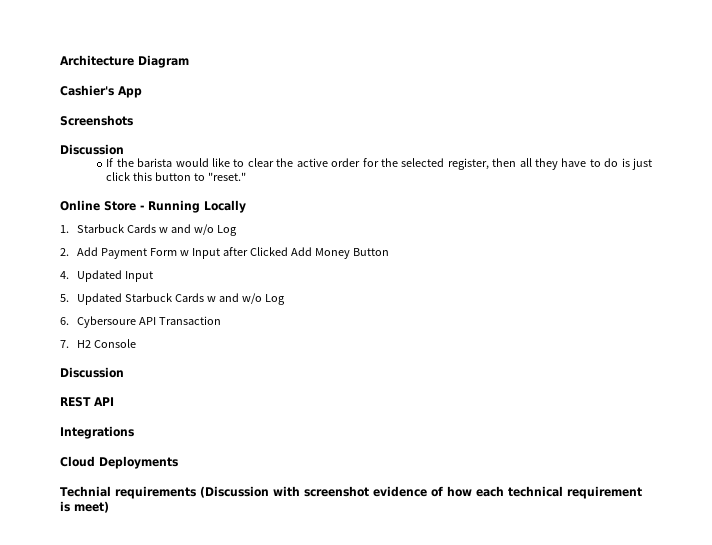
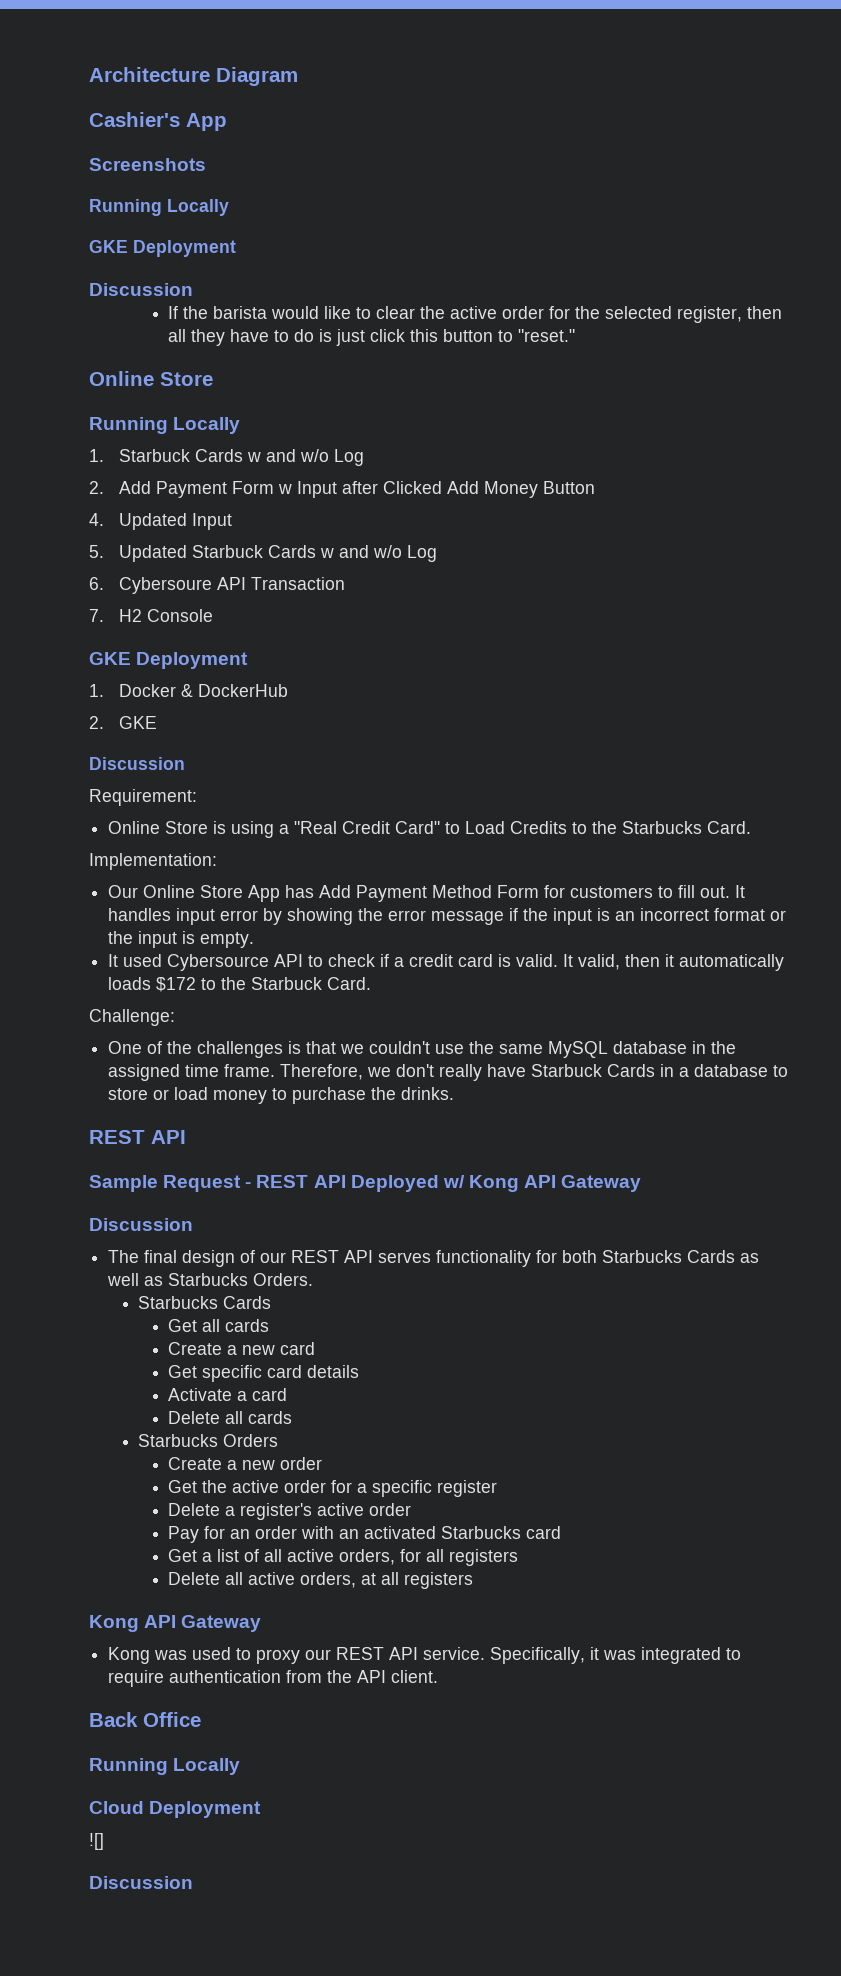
  Screenshots
+ Running Locally
+ GKE Deployment
  If the barista would like to clear the active order for the selected register, then all they have to do is just click this button to "reset."
- Online Store - Running Locally
+ Online Store
+ Running Locally
  7. H2 Console
+ GKE Deployment
+ 1. Docker & DockerHub
+ 2. GKE
  Discussion
+ Requirement:
+ Online Store is using a "Real Credit Card" to Load Credits to the Starbucks Card.
+ Implementation:
+ Our Online Store App has Add Payment Method Form for customers to fill out. It handles input error by showing the error message if the input is an incorrect format or the input is empty.
+ It used Cybersource API to check if a credit card is valid. It valid, then it automatically loads $172 to the Starbuck Card.
+ Challenge:
+ One of the challenges is that we couldn't use the same MySQL database in the assigned time frame. Therefore, we don't really have Starbuck Cards in a database to store or load money to purchase the drinks.
  REST API
- Integrations
- Cloud Deployments
- Technial requirements (Discussion with screenshot evidence of how each technical requirement is meet)
+ Sample Request - REST API Deployed w/ Kong API Gateway
+ Discussion
+ The final design of our REST API serves functionality for both Starbucks Cards as well as Starbucks Orders.
+ Starbucks Cards
+ Get all cards
+ Create a new card
+ Get specific card details
+ Activate a card
+ Delete all cards
+ Starbucks Orders
+ Create a new order
+ Get the active order for a specific register
+ Delete a register's active order
+ Pay for an order with an activated Starbucks card
+ Get a list of all active orders, for all registers
+ Delete all active orders, at all registers
+ Kong API Gateway
+ Kong was used to proxy our REST API service. Specifically, it was integrated to require authentication from the API client.
+ Back Office
+ Running Locally
+ Cloud Deployment
+ ![]
+ Discussion

